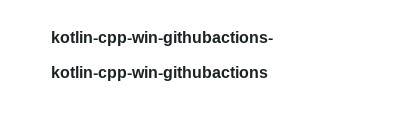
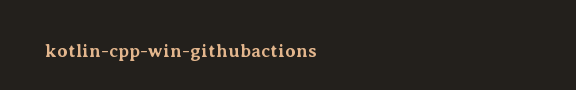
- kotlin-cpp-win-githubactions-

